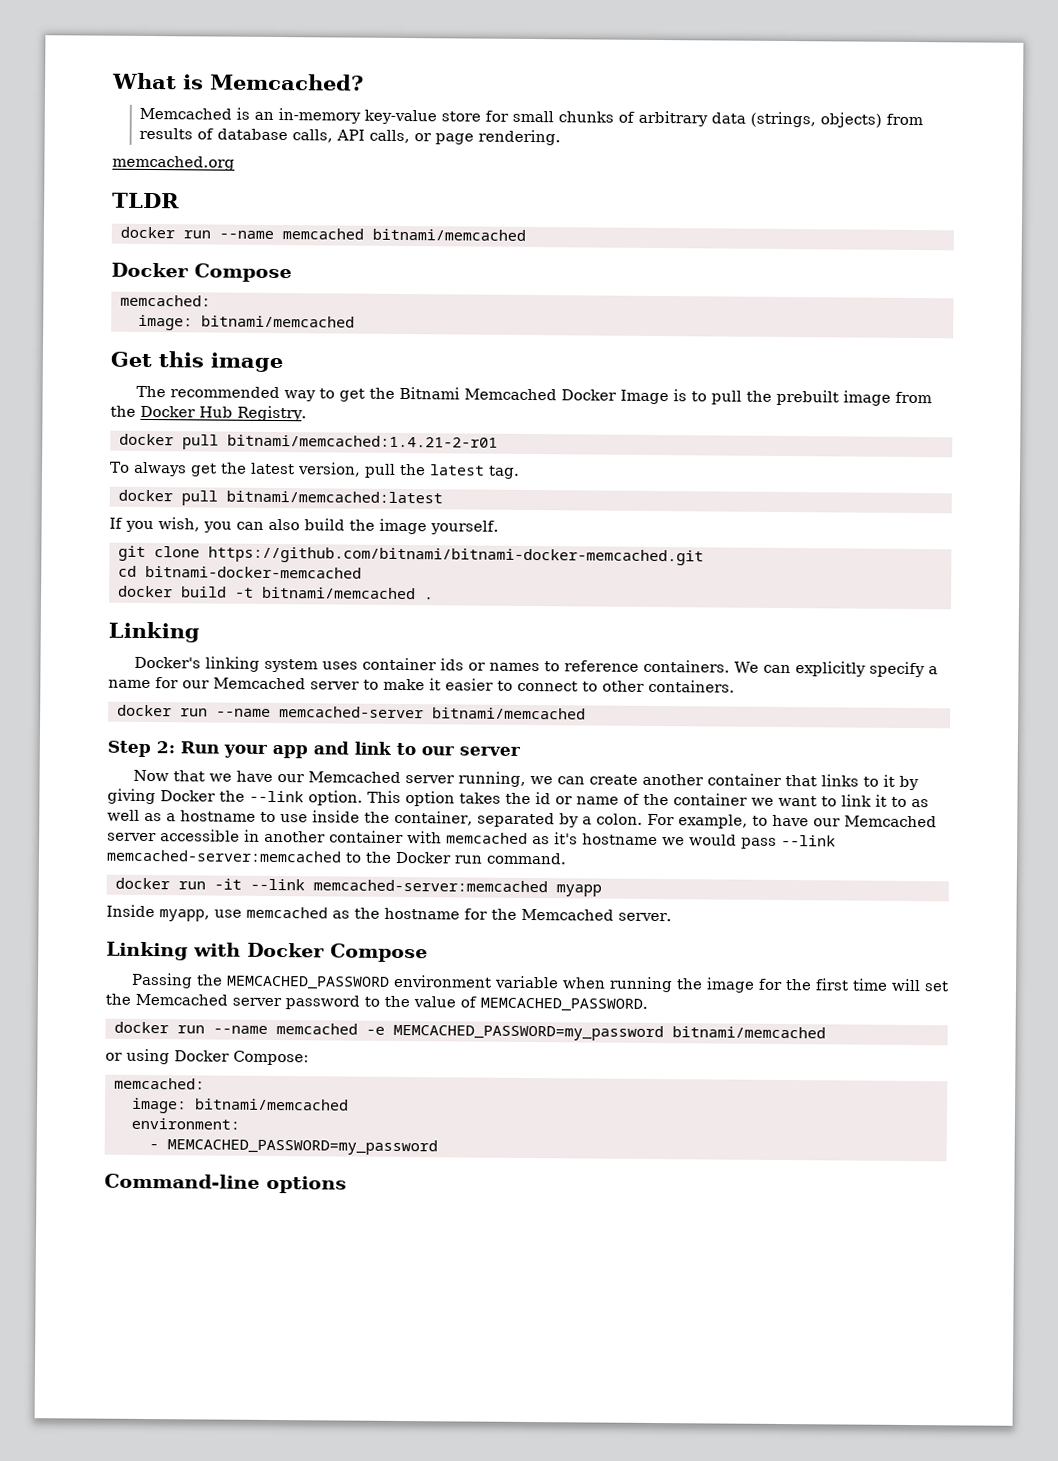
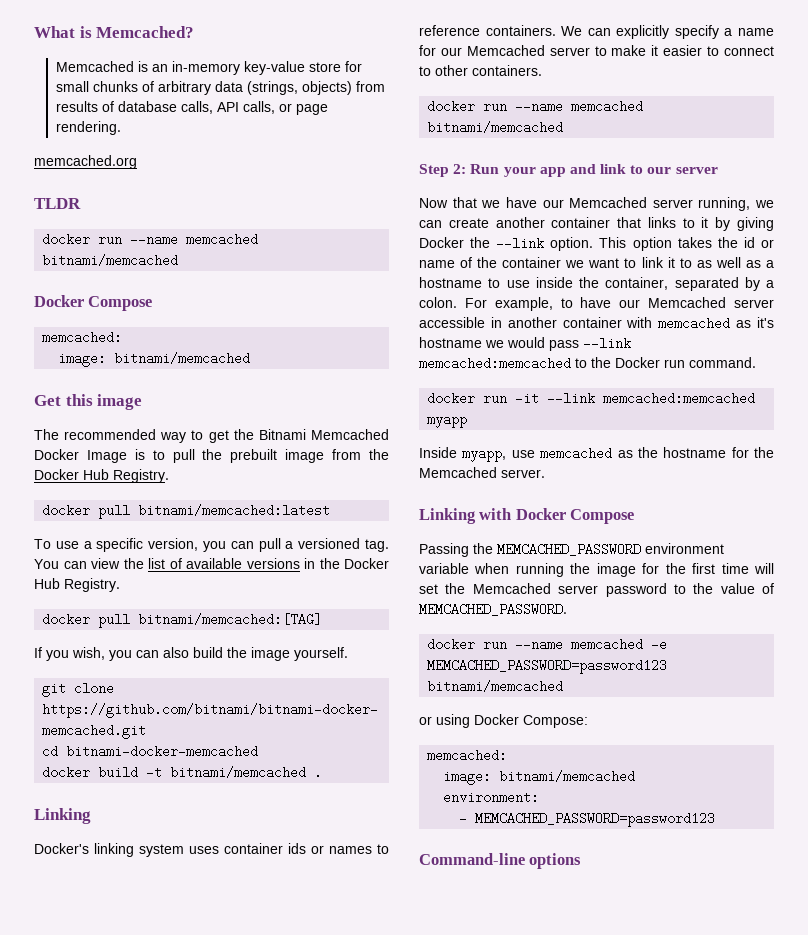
- docker pull bitnami/memcached:1.4.21-2-r01
+ docker pull bitnami/memcached:latest
- To always get the latest version, pull the latest tag.
- docker pull bitnami/memcached:latest
+ To use a specific version, you can pull a versioned tag. You can view the list of available versions in the Docker Hub Registry.
+ docker pull bitnami/memcached:[TAG]
  We can explicitly specify a name for our Memcached server to make it easier to connect to other containers.
- docker run --name memcached-server bitnami/memcached
+ docker run --name memcached bitnami/memcached
- For example, to have our Memcached server accessible in another container with memcached as it's hostname we would pass --link memcached-server:memcached to the Docker run command.
+ For example, to have our Memcached server accessible in another container with memcached as it's hostname we would pass --link memcached:memcached to the Docker run command.
- docker run -it --link memcached-server:memcached myapp
+ docker run -it --link memcached:memcached myapp
- docker run --name memcached -e MEMCACHED_PASSWORD=my_password bitnami/memcached
+ docker run --name memcached -e MEMCACHED_PASSWORD=password123 bitnami/memcached
- - MEMCACHED_PASSWORD=my_password
+ - MEMCACHED_PASSWORD=password123

